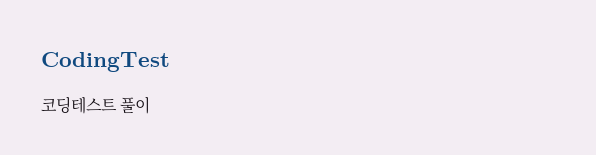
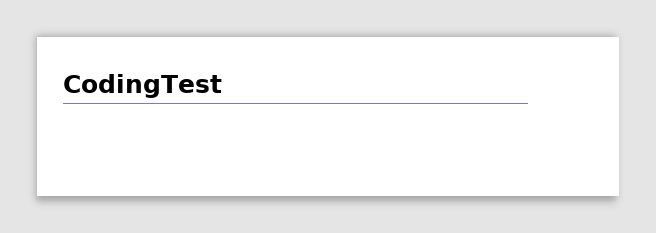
- 코딩테스트 풀이

